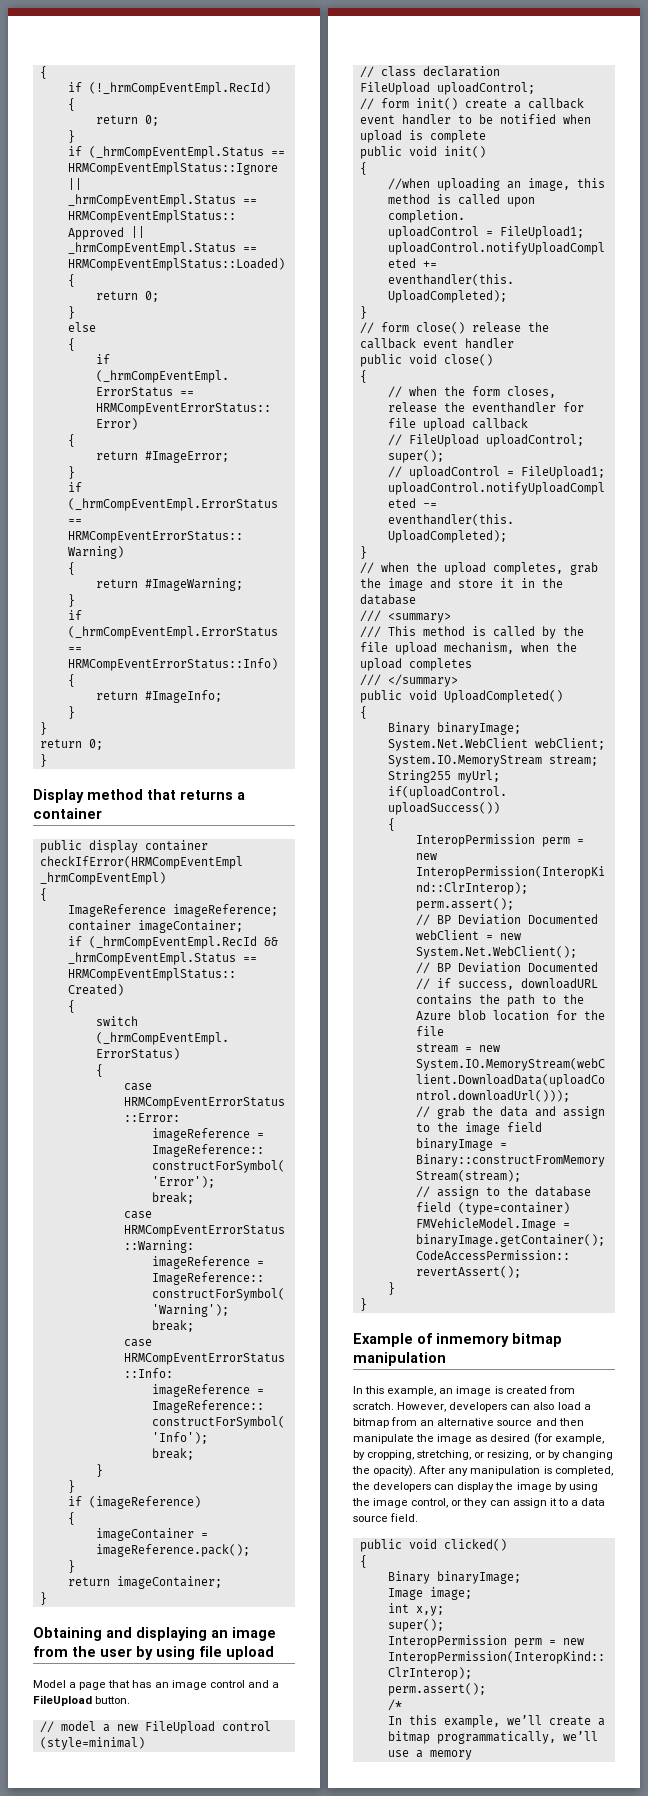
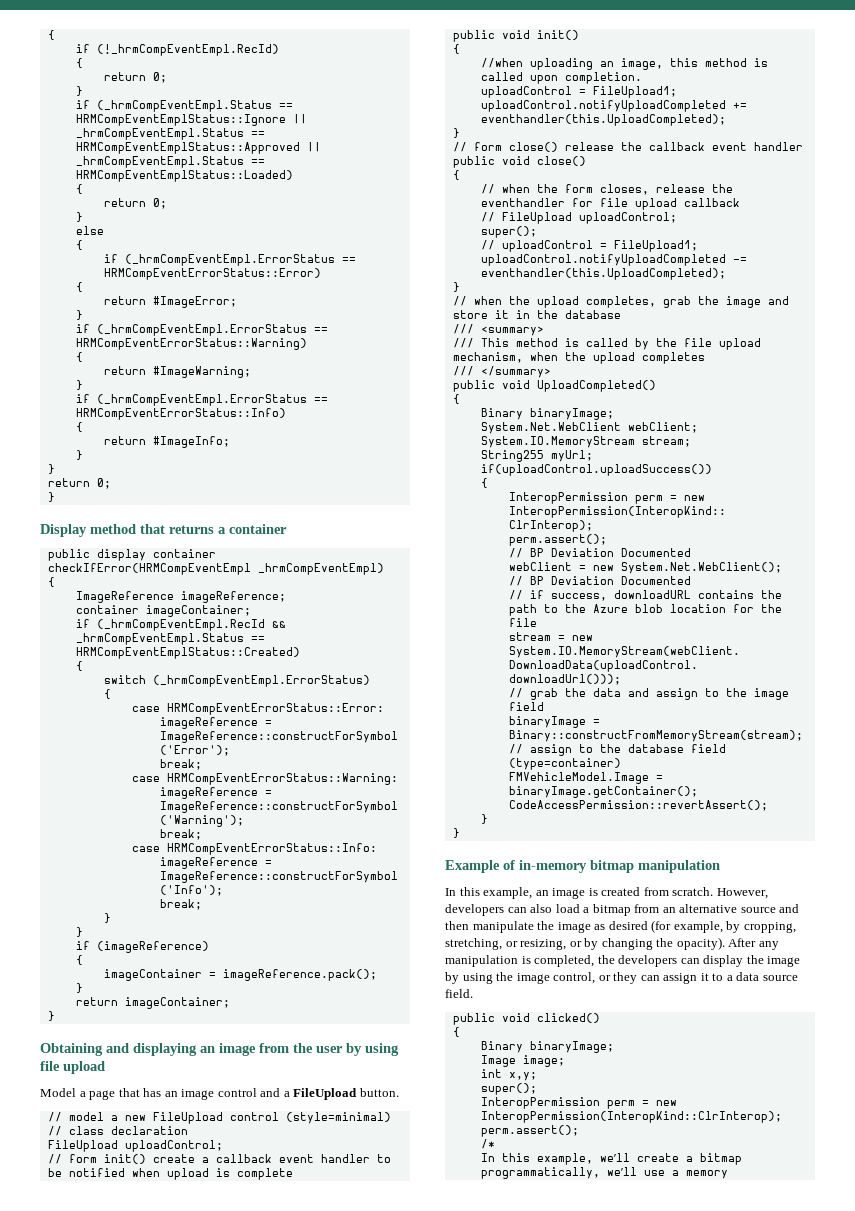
- Example of inmemory bitmap manipulation
+ Example of in-memory bitmap manipulation

